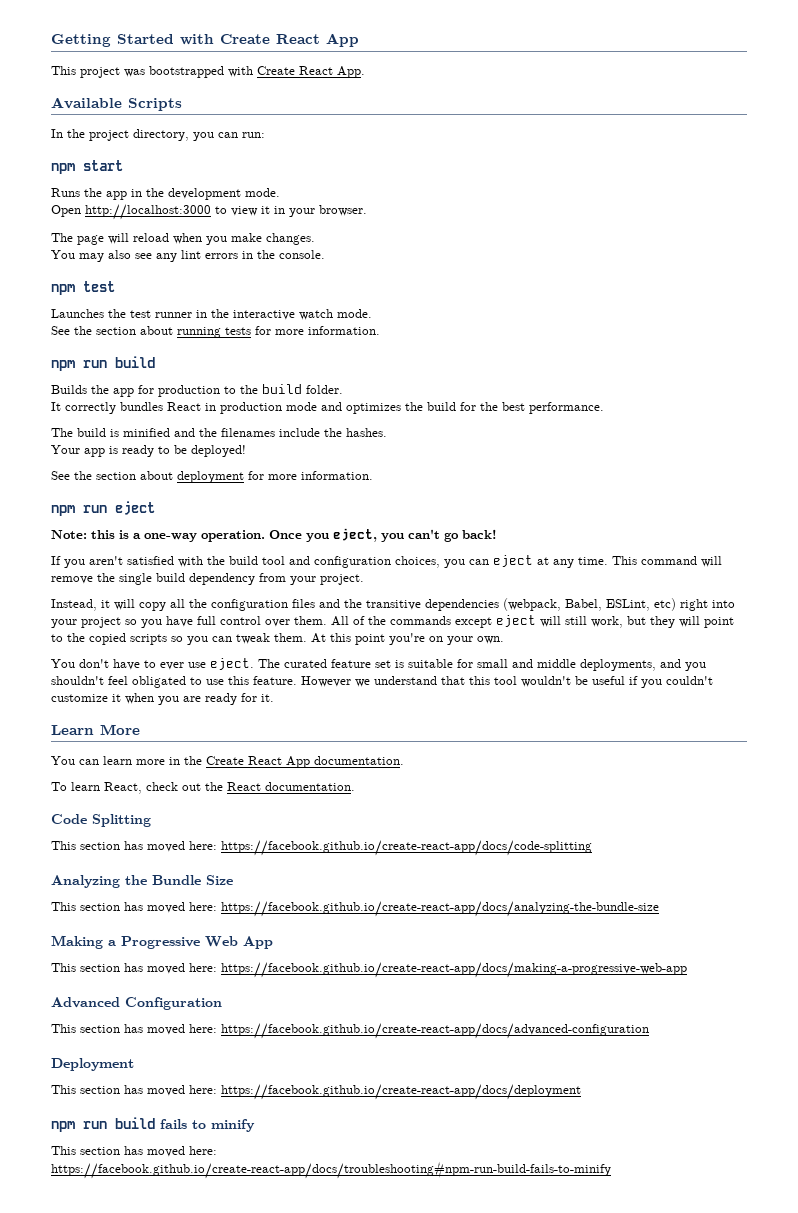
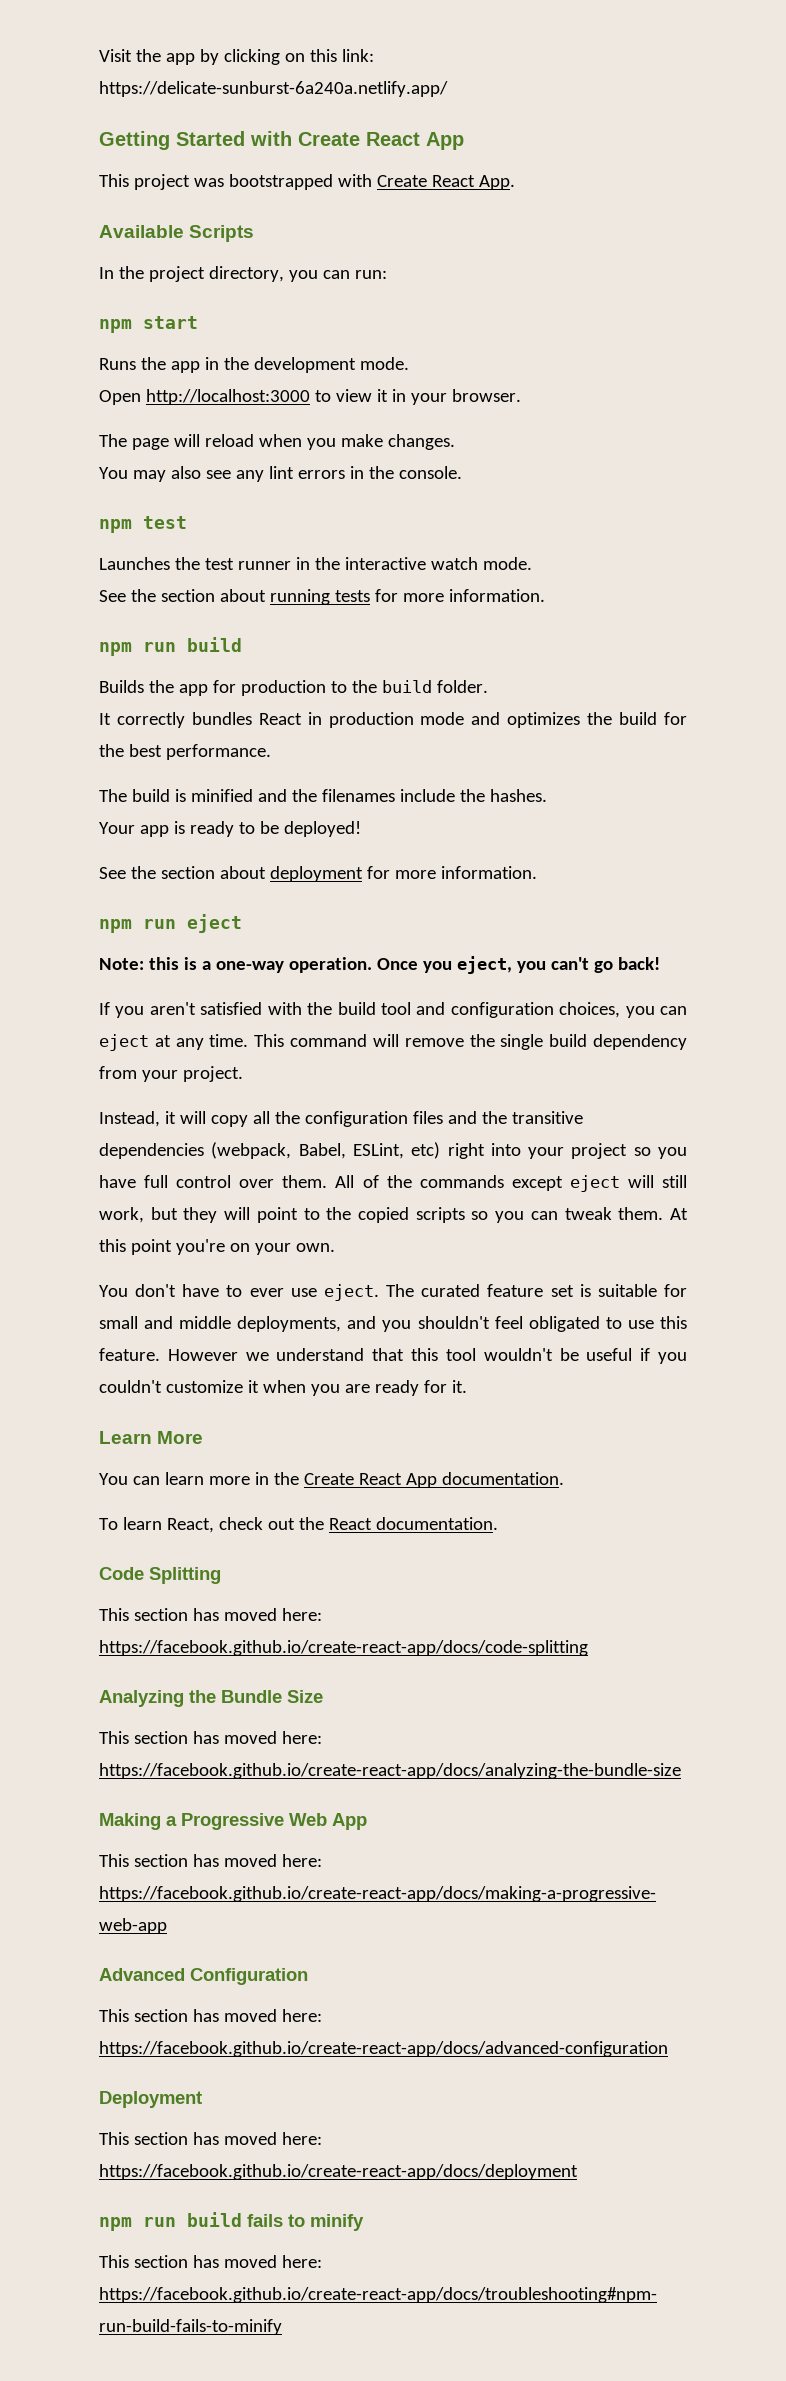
+ Visit the app by clicking on this link: https://delicate-sunburst-6a240a.netlify.app/

